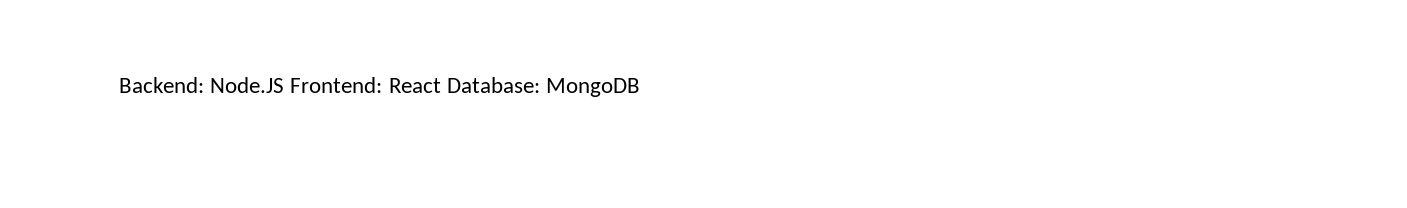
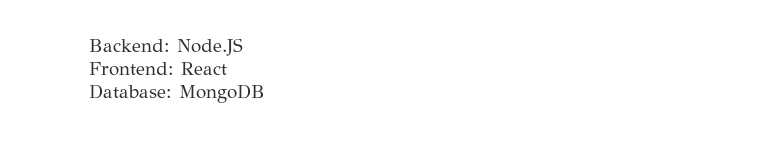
- Backend: Node.JS Frontend: React Database: MongoDB
+ Backend: Node.JS
+ Frontend: React
+ Database: MongoDB

